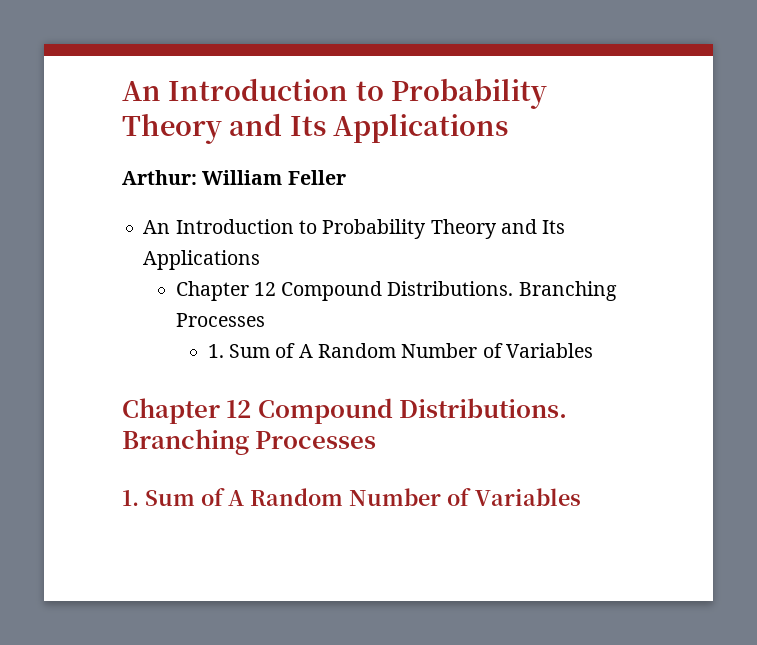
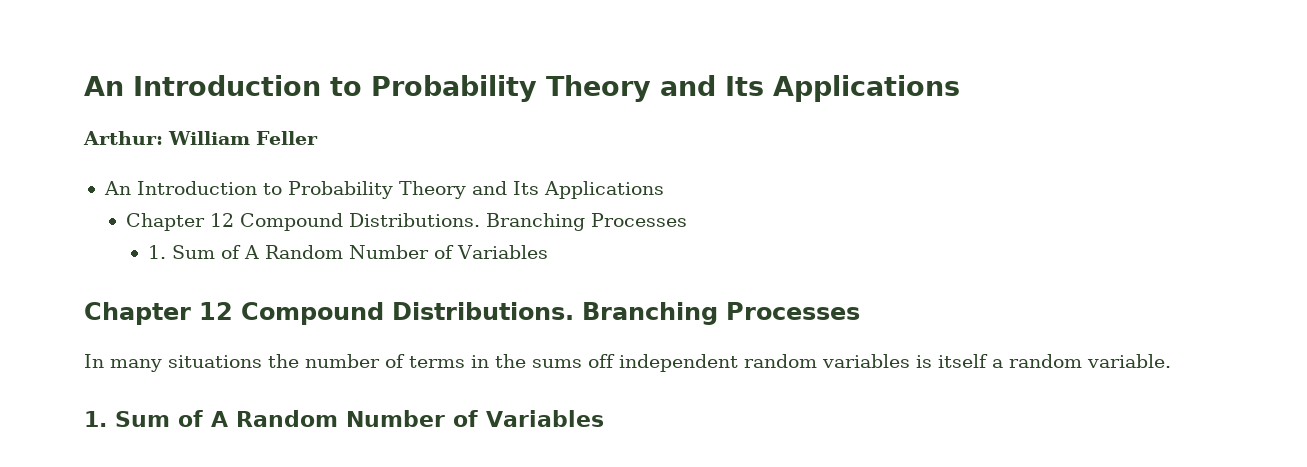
+ In many situations the number of terms in the sums off independent random variables is itself a random variable.

